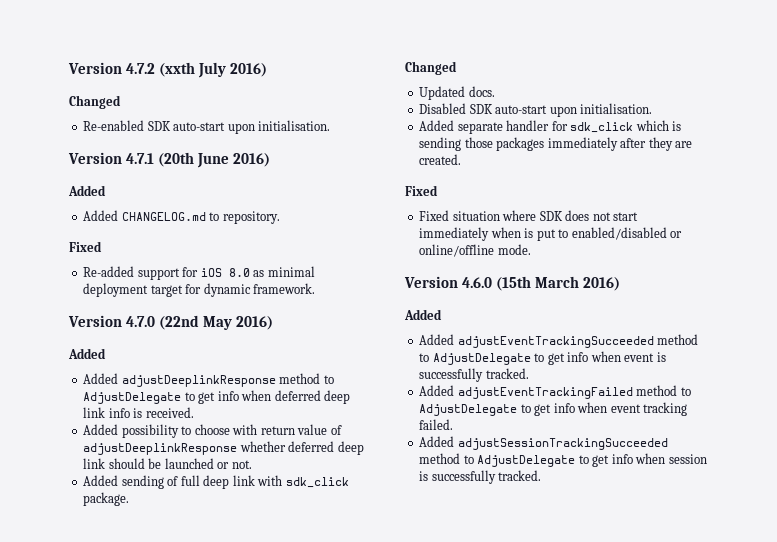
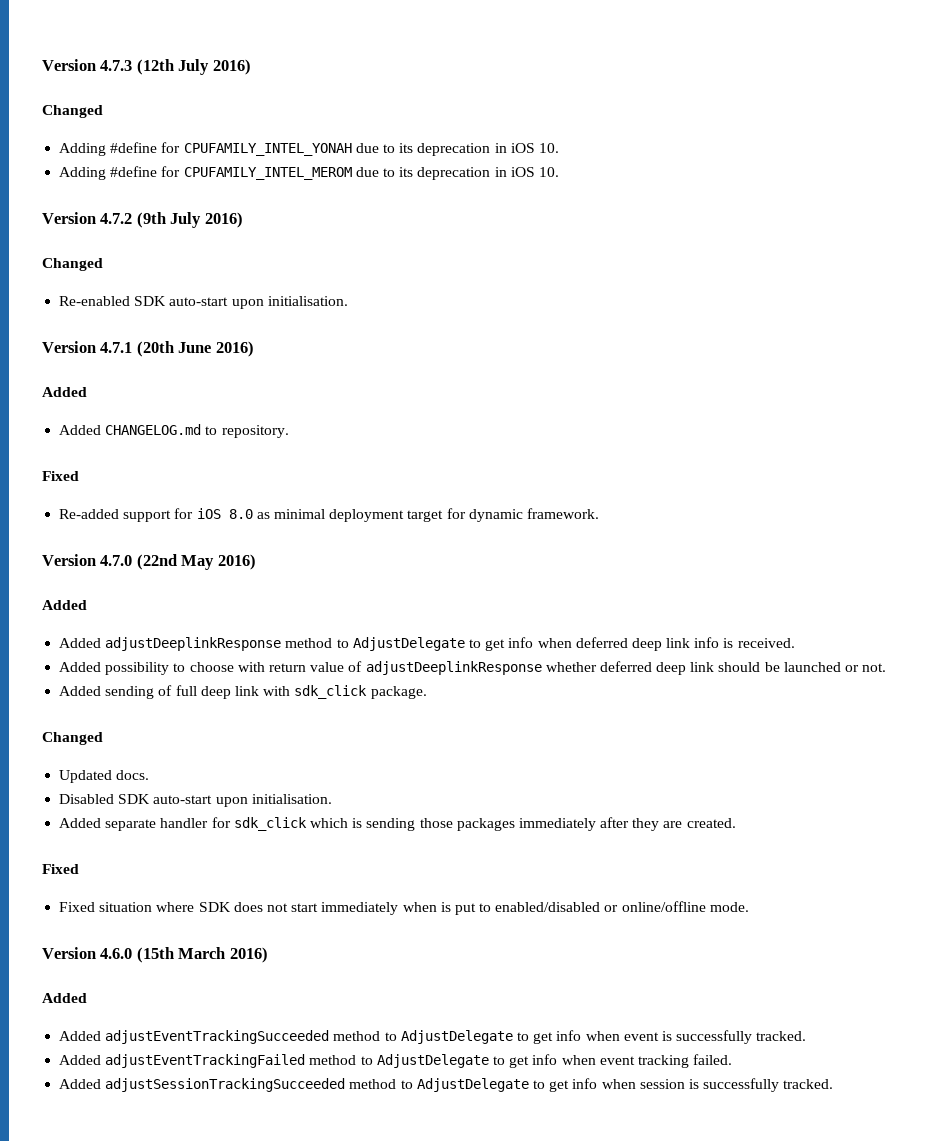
- Version 4.7.2 (xxth July 2016)
+ Version 4.7.3 (12th July 2016)
+ Changed
+ Adding #define for CPUFAMILY_INTEL_YONAH due to its deprecation in iOS 10.
+ Adding #define for CPUFAMILY_INTEL_MEROM due to its deprecation in iOS 10.
+ Version 4.7.2 (9th July 2016)

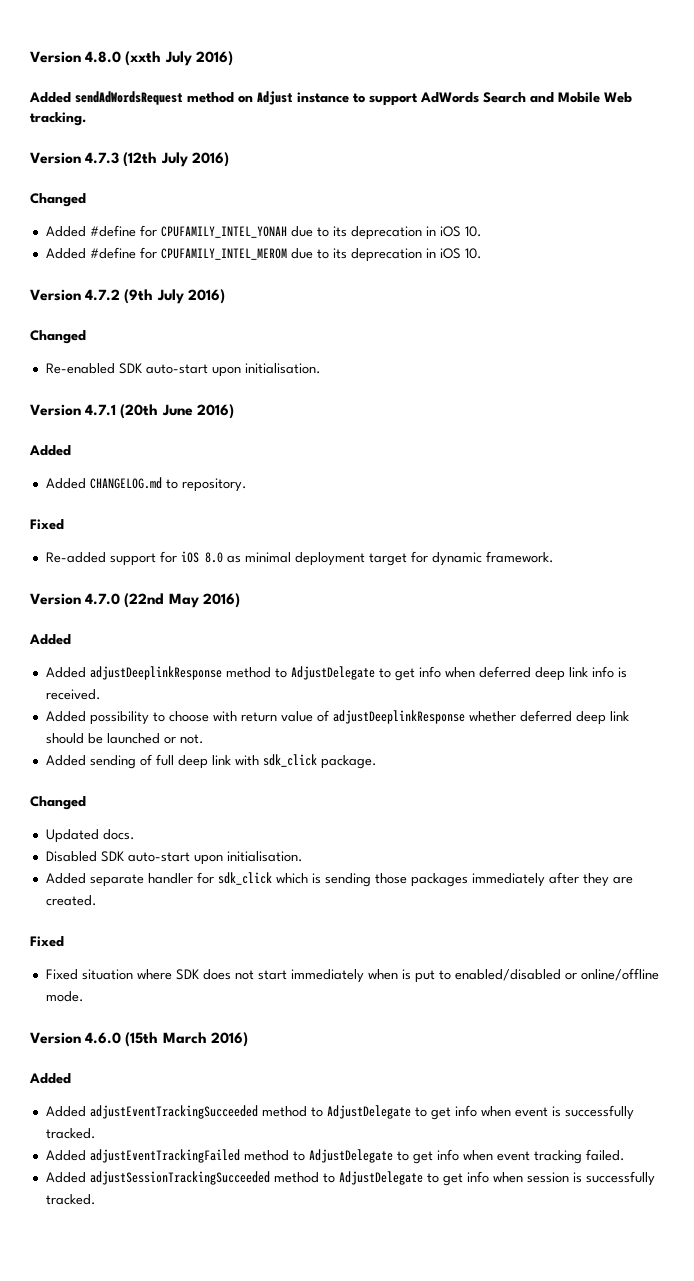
+ Version 4.8.0 (xxth July 2016)
+ Added sendAdWordsRequest method on Adjust instance to support AdWords Search and Mobile Web tracking.
- Adding #define for CPUFAMILY_INTEL_YONAH due to its deprecation in iOS 10.
+ Added #define for CPUFAMILY_INTEL_YONAH due to its deprecation in iOS 10.
- Adding #define for CPUFAMILY_INTEL_MEROM due to its deprecation in iOS 10.
+ Added #define for CPUFAMILY_INTEL_MEROM due to its deprecation in iOS 10.

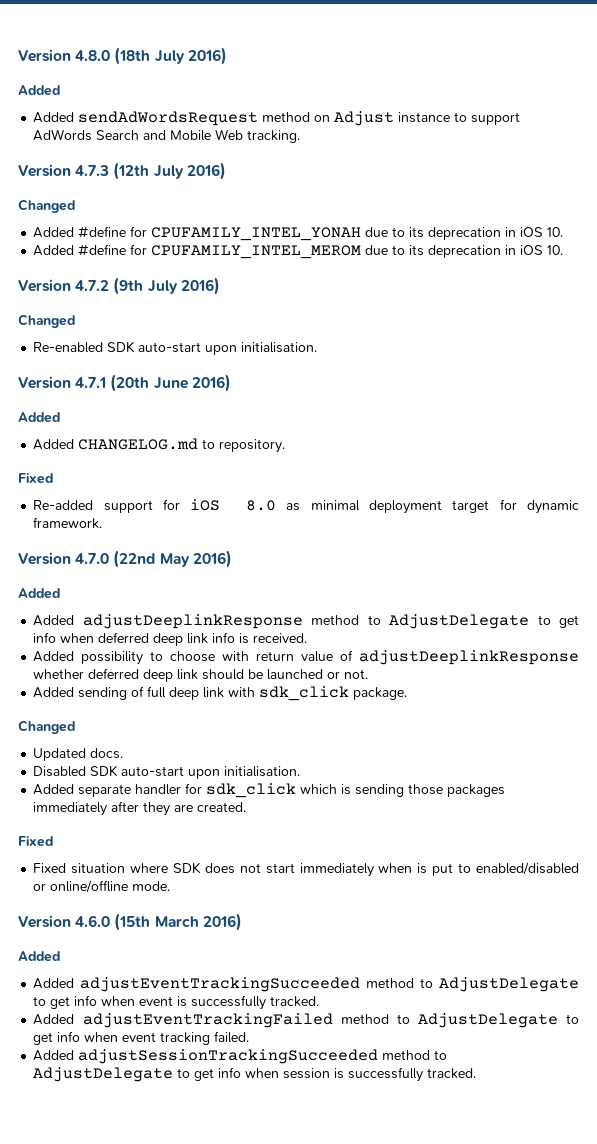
- Version 4.8.0 (xxth July 2016)
+ Version 4.8.0 (18th July 2016)
+ Added

